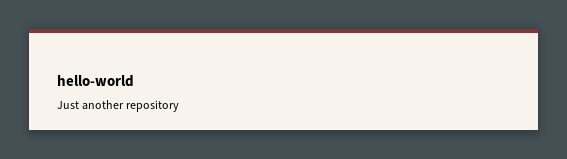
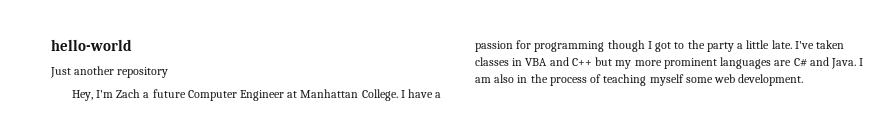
+ Hey, I'm Zach a future Computer Engineer at Manhattan College. I have a passion for programming though I got to the party a little late. I've taken classes in VBA and C++ but my more prominent languages are C# and Java. I am also in the process of teaching myself some web development.

